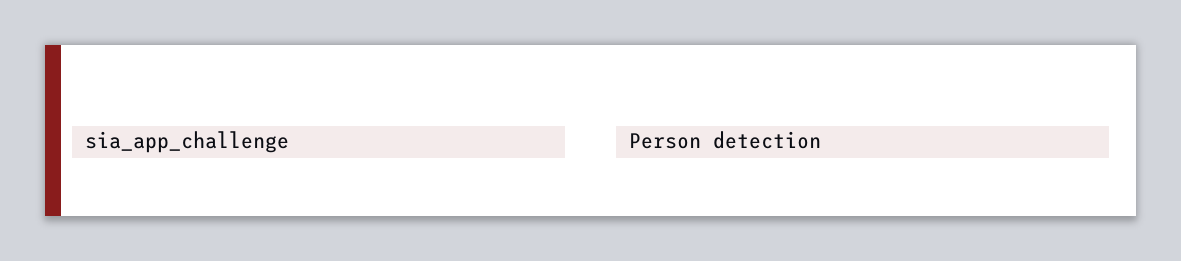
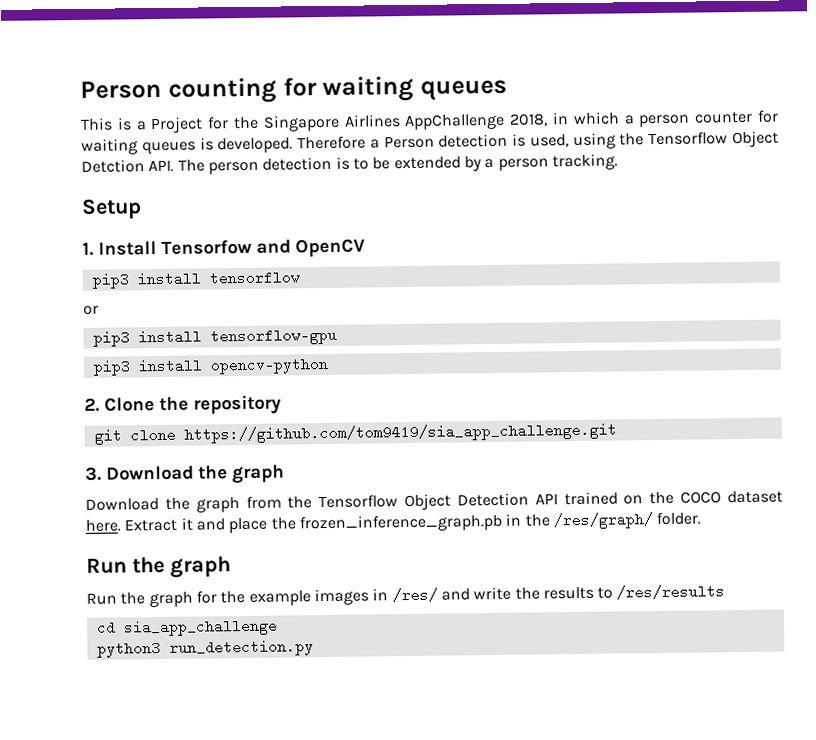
- sia_app_challenge
+ Person counting for waiting queues
+ This is a Project for the Singapore Airlines AppChallenge 2018, in which a person counter for waiting queues is developed. Therefore a Person detection is used, using the Tensorflow Object Detction API. The person detection is to be extended by a person tracking.
+ Setup
+ 1. Install Tensorfow and OpenCV
+ pip3 install tensorflow
+ or
+ pip3 install tensorflow-gpu
+ pip3 install opencv-python
+ 2. Clone the repository
+ git clone https://github.com/tom9419/sia_app_challenge.git
+ 3. Download the graph
+ Download the graph from the Tensorflow Object Detection API trained on the COCO dataset here. Extract it and place the frozen_inference_graph.pb in the /res/graph/ folder.
+ Run the graph
+ Run the graph for the example images in /res/ and write the results to /res/results
+ cd sia_app_challenge
- Person detection
+ python3 run_detection.py

